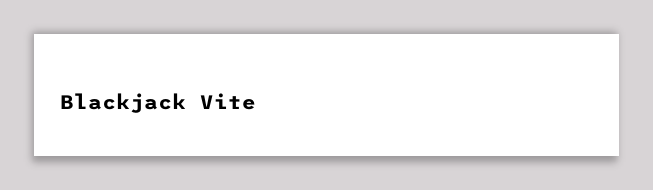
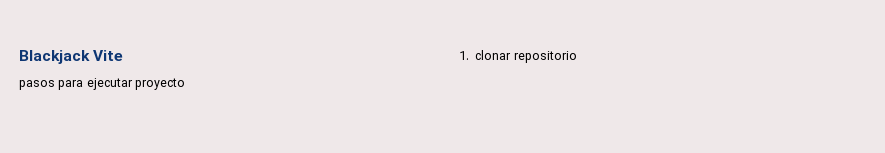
+ pasos para ejecutar proyecto
+ 1. clonar repositorio

